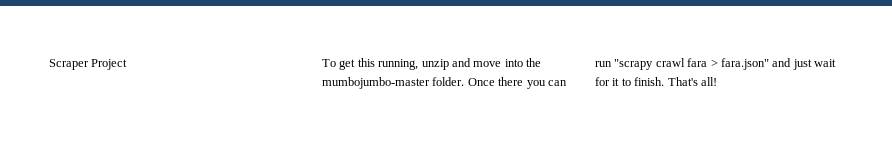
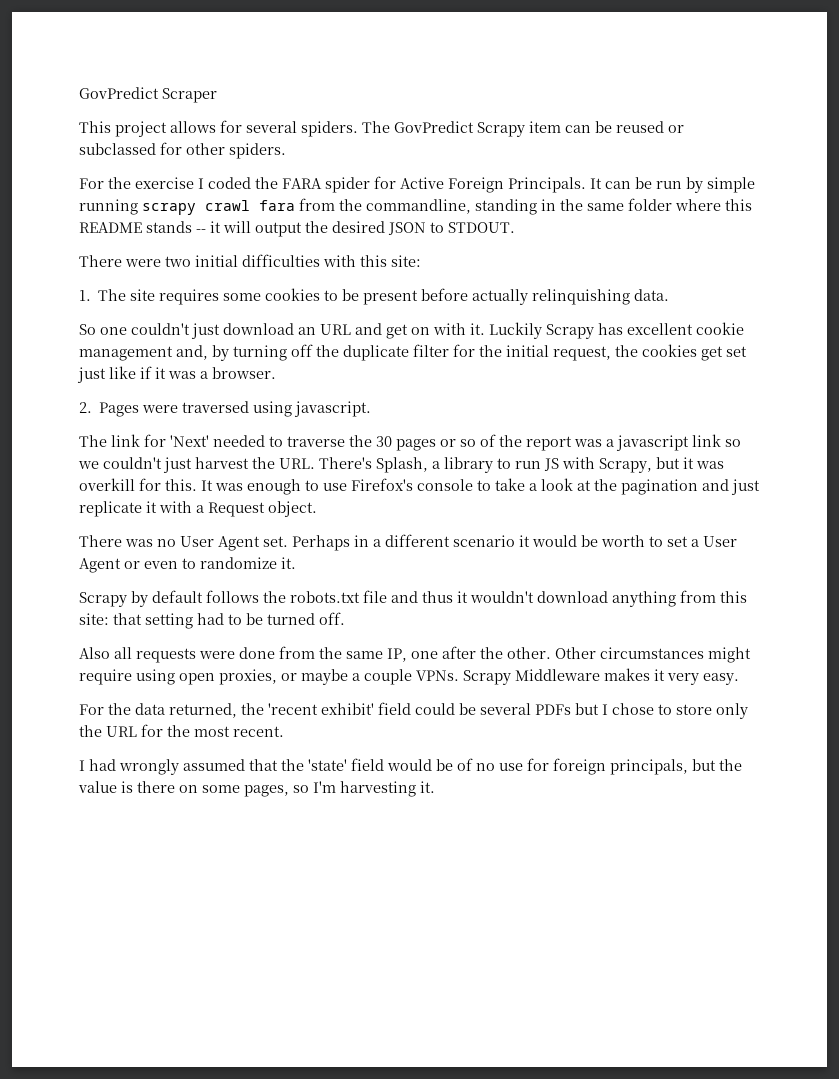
- Scraper Project
- To get this running, unzip and move into the mumbojumbo-master folder. Once there you can run "scrapy crawl fara > fara.json" and just wait for it to finish. That's all!
+ GovPredict Scraper
+ This project allows for several spiders. The GovPredict Scrapy item can be reused or subclassed for other spiders.
+ For the exercise I coded the FARA spider for Active Foreign Principals. It can be run by simple running scrapy crawl fara from the commandline, standing in the same folder where this README stands -- it will output the desired JSON to STDOUT.
+ There were two initial difficulties with this site:
+ 1. The site requires some cookies to be present before actually relinquishing data.
+ So one couldn't just download an URL and get on with it. Luckily Scrapy has excellent cookie management and, by turning off the duplicate filter for the initial request, the cookies get set just like if it was a browser.
+ 2. Pages were traversed using javascript.
+ The link for 'Next' needed to traverse the 30 pages or so of the report was a javascript link so we couldn't just harvest the URL. There's Splash, a library to run JS with Scrapy, but it was overkill for this. It was enough to use Firefox's console to take a look at the pagination and just replicate it with a Request object.
+ There was no User Agent set. Perhaps in a different scenario it would be worth to set a User Agent or even to randomize it.
+ Scrapy by default follows the robots.txt file and thus it wouldn't download anything from this site: that setting had to be turned off.
+ Also all requests were done from the same IP, one after the other. Other circumstances might require using open proxies, or maybe a couple VPNs. Scrapy Middleware makes it very easy.
+ For the data returned, the 'recent exhibit' field could be several PDFs but I chose to store only the URL for the most recent.
+ I had wrongly assumed that the 'state' field would be of no use for foreign principals, but the value is there on some pages, so I'm harvesting it.

